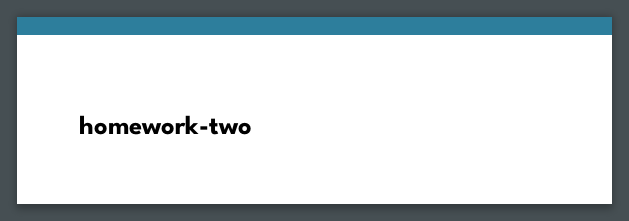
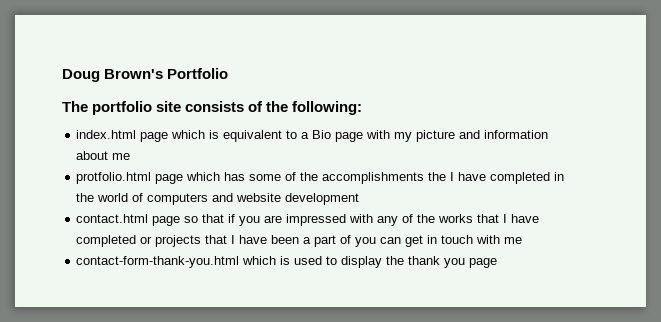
- homework-two
+ Doug Brown's Portfolio
+ The portfolio site consists of the following:
+ index.html page which is equivalent to a Bio page with my picture and information about me
+ protfolio.html page which has some of the accomplishments the I have completed in the world of computers and website development
+ contact.html page so that if you are impressed with any of the works that I have completed or projects that I have been a part of you can get in touch with me
+ contact-form-thank-you.html which is used to display the thank you page

